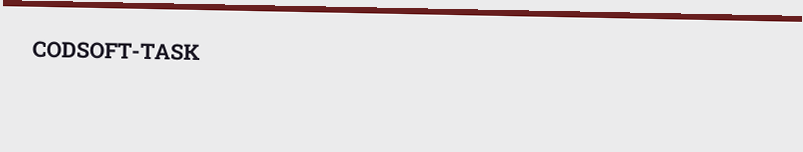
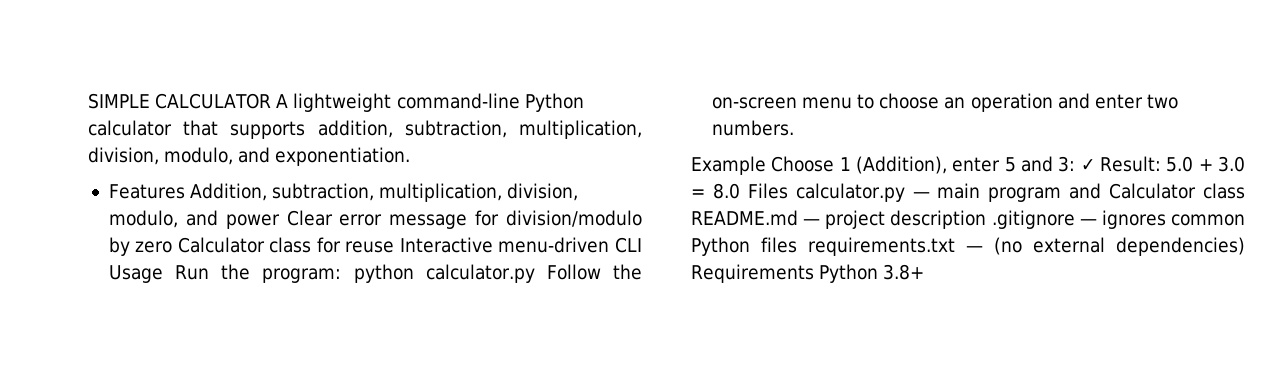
- CODSOFT-TASK
+ SIMPLE CALCULATOR A lightweight command-line Python calculator that supports addition, subtraction, multiplication, division, modulo, and exponentiation.
+ Features Addition, subtraction, multiplication, division, modulo, and power Clear error message for division/modulo by zero Calculator class for reuse Interactive menu-driven CLI Usage Run the program: python calculator.py Follow the on-screen menu to choose an operation and enter two numbers.
+ Example Choose 1 (Addition), enter 5 and 3: ✓ Result: 5.0 + 3.0 = 8.0 Files calculator.py — main program and Calculator class README.md — project description .gitignore — ignores common Python files requirements.txt — (no external dependencies) Requirements Python 3.8+

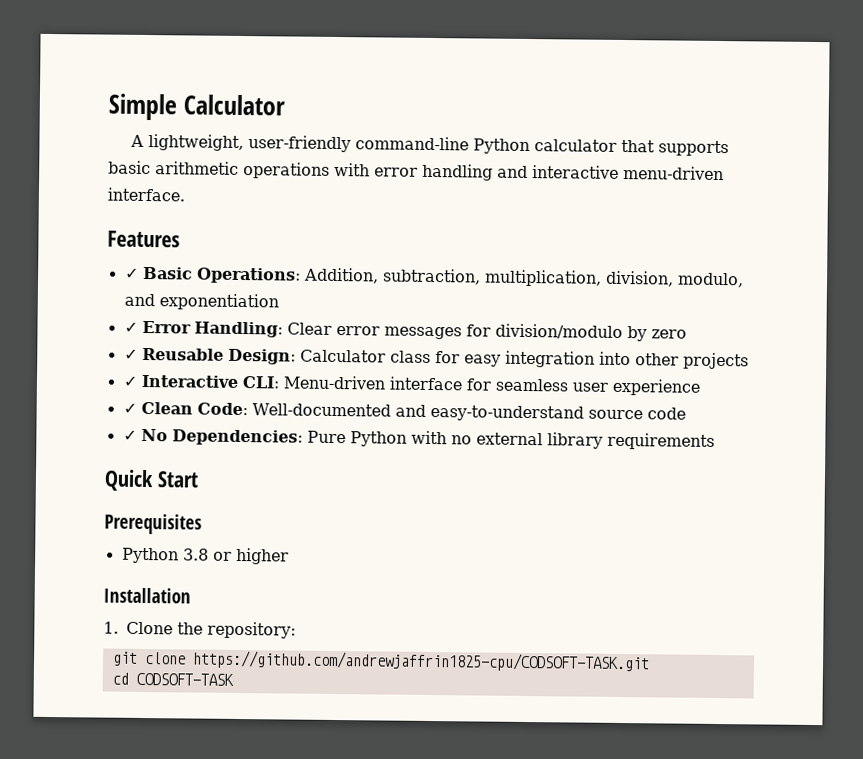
- SIMPLE CALCULATOR A lightweight command-line Python calculator that supports addition, subtraction, multiplication, division, modulo, and exponentiation.
- Features Addition, subtraction, multiplication, division, modulo, and power Clear error message for division/modulo by zero Calculator class for reuse Interactive menu-driven CLI Usage Run the program: python calculator.py Follow the on-screen menu to choose an operation and enter two numbers.
- Example Choose 1 (Addition), enter 5 and 3: ✓ Result: 5.0 + 3.0 = 8.0 Files calculator.py — main program and Calculator class README.md — project description .gitignore — ignores common Python files requirements.txt — (no external dependencies) Requirements Python 3.8+
+ Simple Calculator
+ A lightweight, user-friendly command-line Python calculator that supports basic arithmetic operations with error handling and interactive menu-driven interface.
+ Features
+ ✓ Basic Operations: Addition, subtraction, multiplication, division, modulo, and exponentiation
+ ✓ Error Handling: Clear error messages for division/modulo by zero
+ ✓ Reusable Design: Calculator class for easy integration into other projects
+ ✓ Interactive CLI: Menu-driven interface for seamless user experience
+ ✓ Clean Code: Well-documented and easy-to-understand source code
+ ✓ No Dependencies: Pure Python with no external library requirements
+ Quick Start
+ Prerequisites
+ Python 3.8 or higher
+ Installation
+ 1. Clone the repository:
+ git clone https://github.com/andrewjaffrin1825-cpu/CODSOFT-TASK.git
+ cd CODSOFT-TASK

